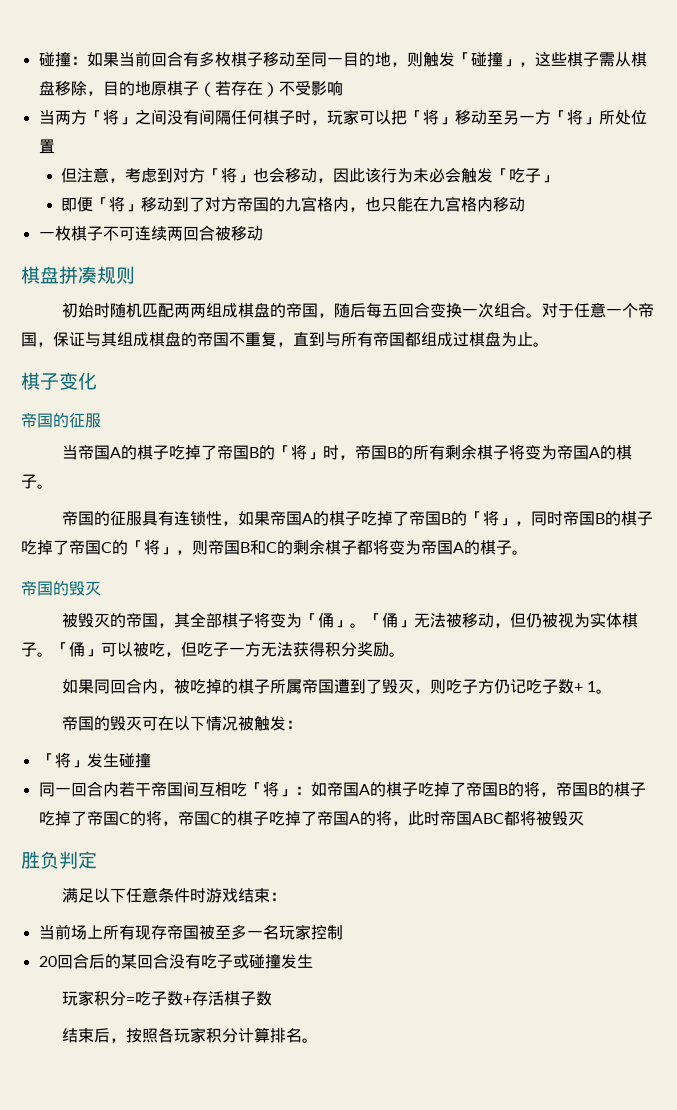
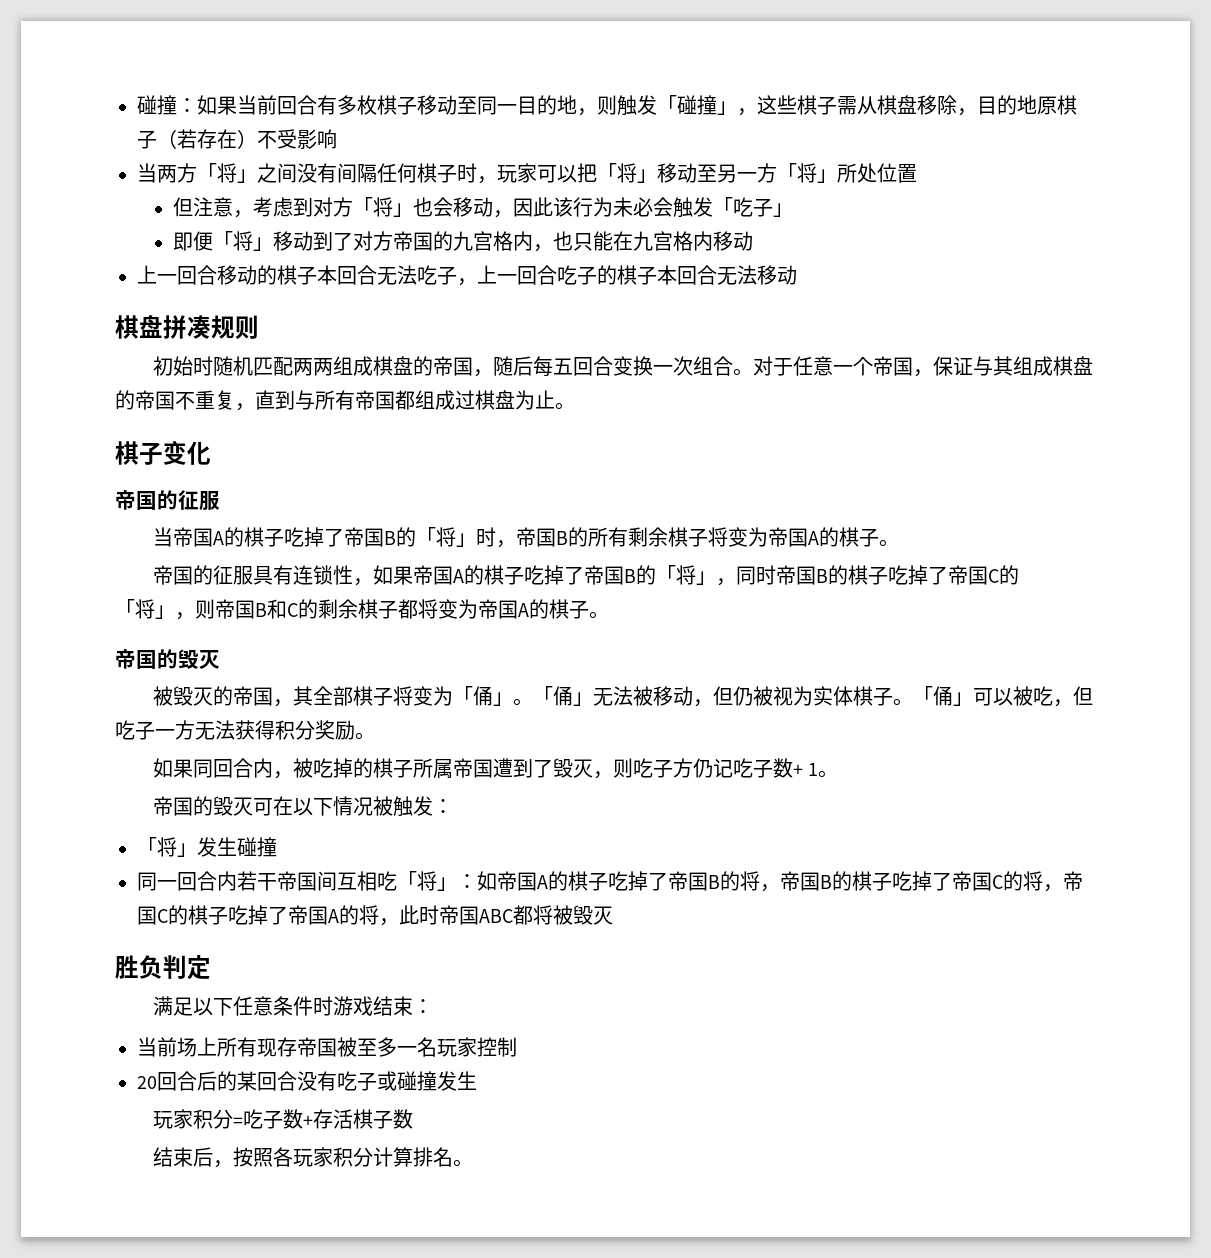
- 一枚棋子不可连续两回合被移动
+ 上一回合移动的棋子本回合无法吃子，上一回合吃子的棋子本回合无法移动

